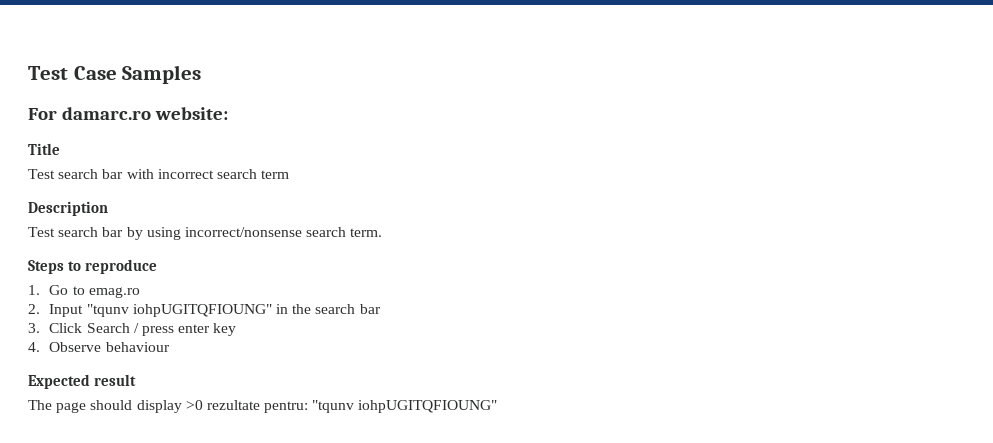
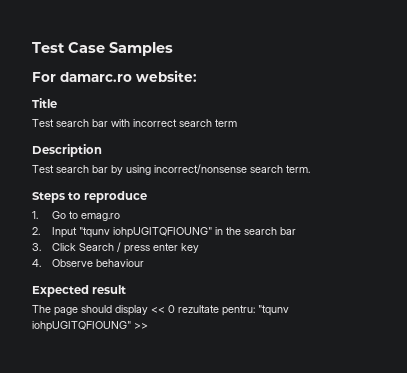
- The page should display >0 rezultate pentru: "tqunv iohpUGITQFIOUNG"
+ The page should display << 0 rezultate pentru: "tqunv iohpUGITQFIOUNG" >>

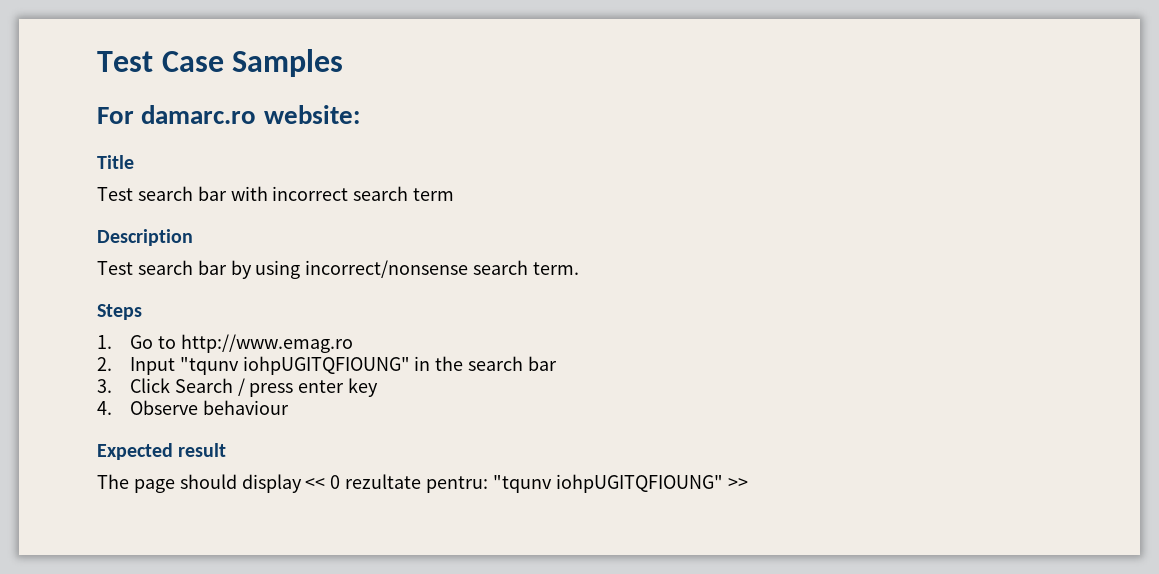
- Steps to reproduce
+ Steps
- 1. Go to emag.ro
+ 1. Go to http://www.emag.ro

